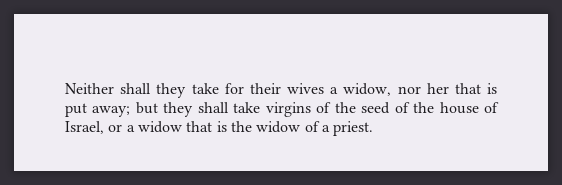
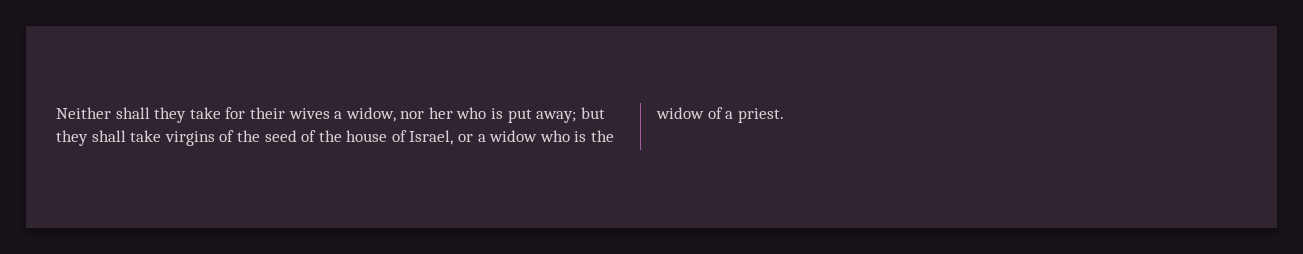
- Neither shall they take for their wives a widow, nor her that is put away; but they shall take virgins of the seed of the house of Israel, or a widow that is the widow of a priest.
+ Neither shall they take for their wives a widow, nor her who is put away; but they shall take virgins of the seed of the house of Israel, or a widow who is the widow of a priest.

